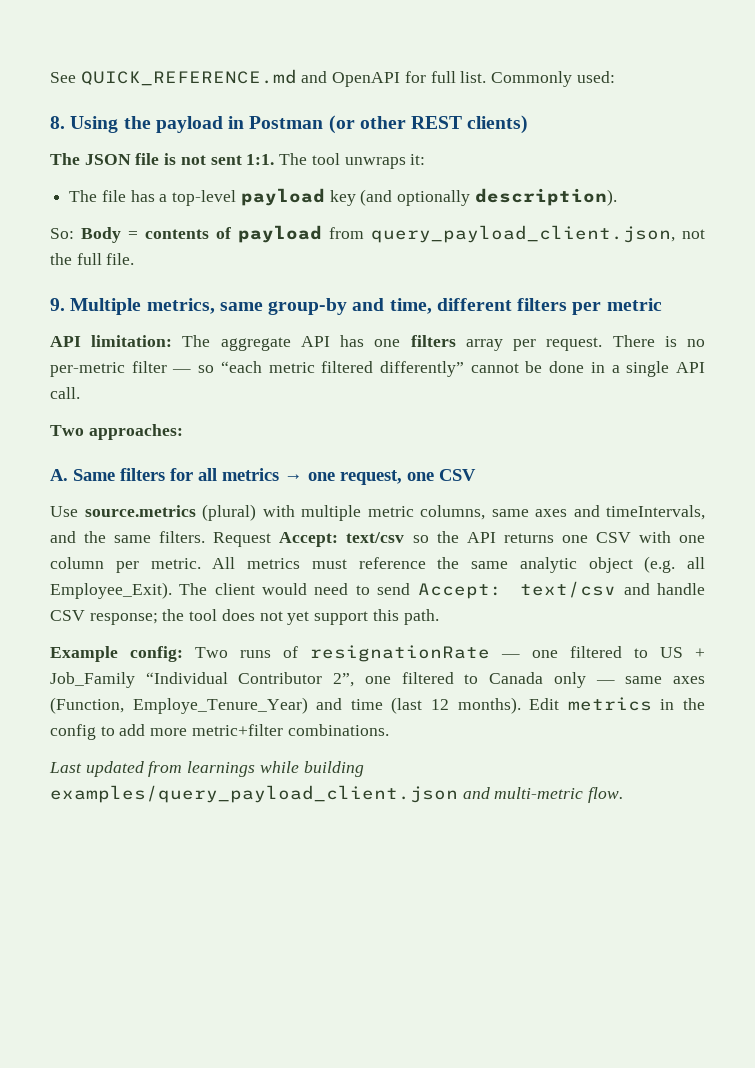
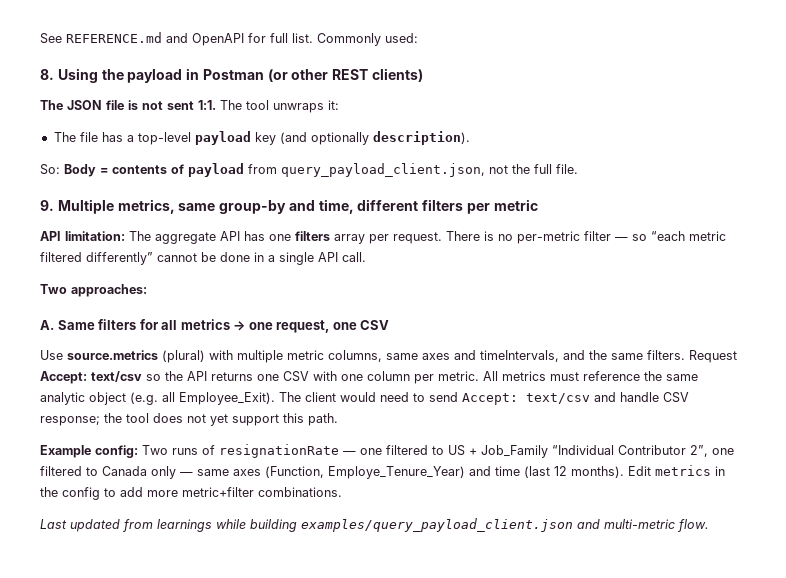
- See QUICK_REFERENCE.md and OpenAPI for full list.
+ See REFERENCE.md and OpenAPI for full list.

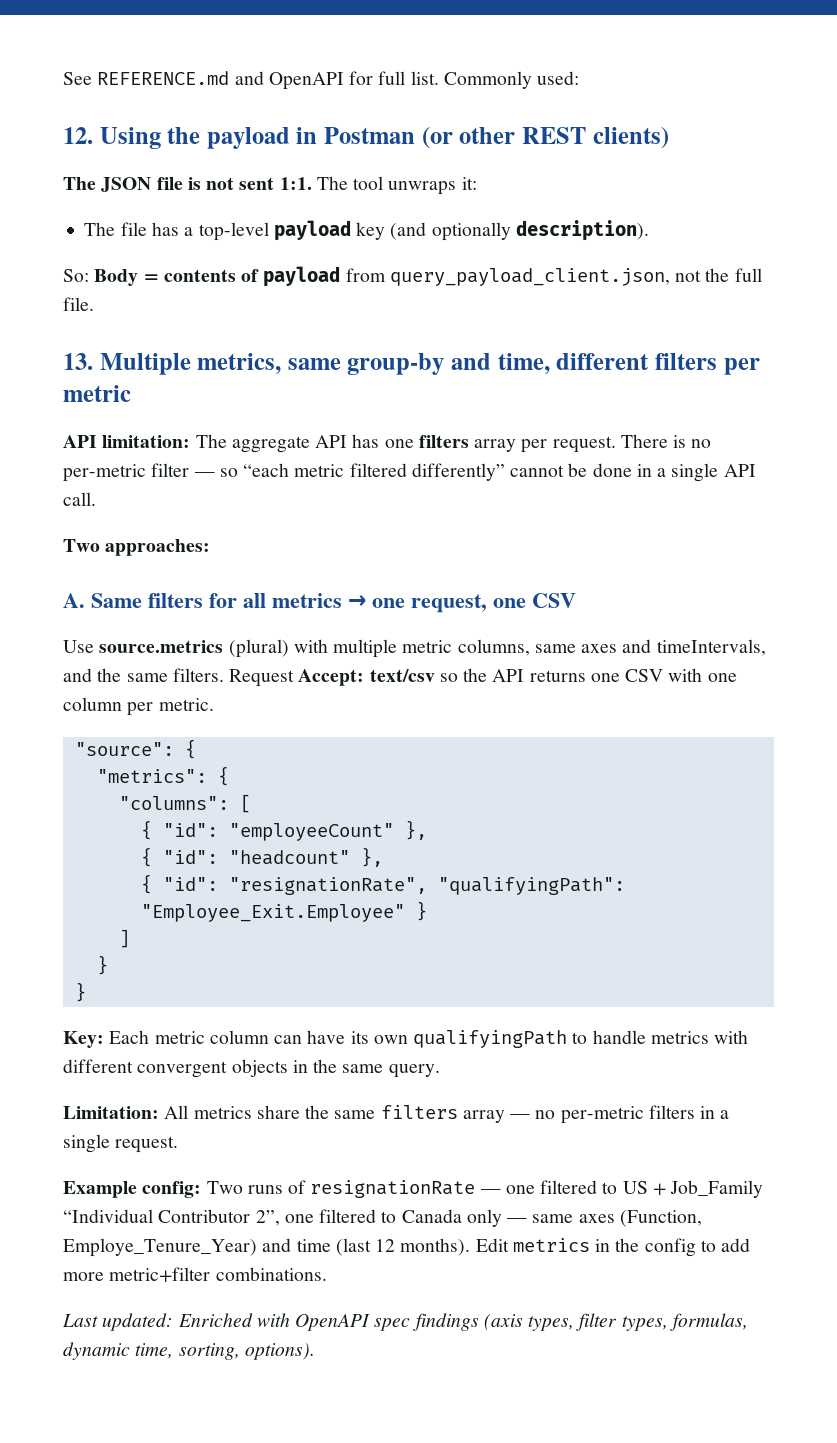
- 8. Using the payload in Postman (or other REST clients)
+ 12. Using the payload in Postman (or other REST clients)
- 9. Multiple metrics, same group-by and time, different filters per metric
+ 13. Multiple metrics, same group-by and time, different filters per metric
- Request Accept: text/csv so the API returns one CSV with one column per metric. All metrics must reference the same analytic object (e.g. all Employee_Exit). The client would need to send Accept: text/csv and handle CSV response; the tool does not yet support this path.
+ Request Accept: text/csv so the API returns one CSV with one column per metric.
+ "source": {
+ "metrics": {
+ "columns": [
+ { "id": "employeeCount" },
+ { "id": "headcount" },
+ { "id": "resignationRate", "qualifyingPath": "Employee_Exit.Employee" }
+ ]
+ }
+ }
+ Key: Each metric column can have its own qualifyingPath to handle metrics with different convergent objects in the same query.
+ Limitation: All metrics share the same filters array — no per-metric filters in a single request.
- Last updated from learnings while building examples/query_payload_client.json and multi-metric flow.
+ Last updated: Enriched with OpenAPI spec findings (axis types, filter types, formulas, dynamic time, sorting, options).

